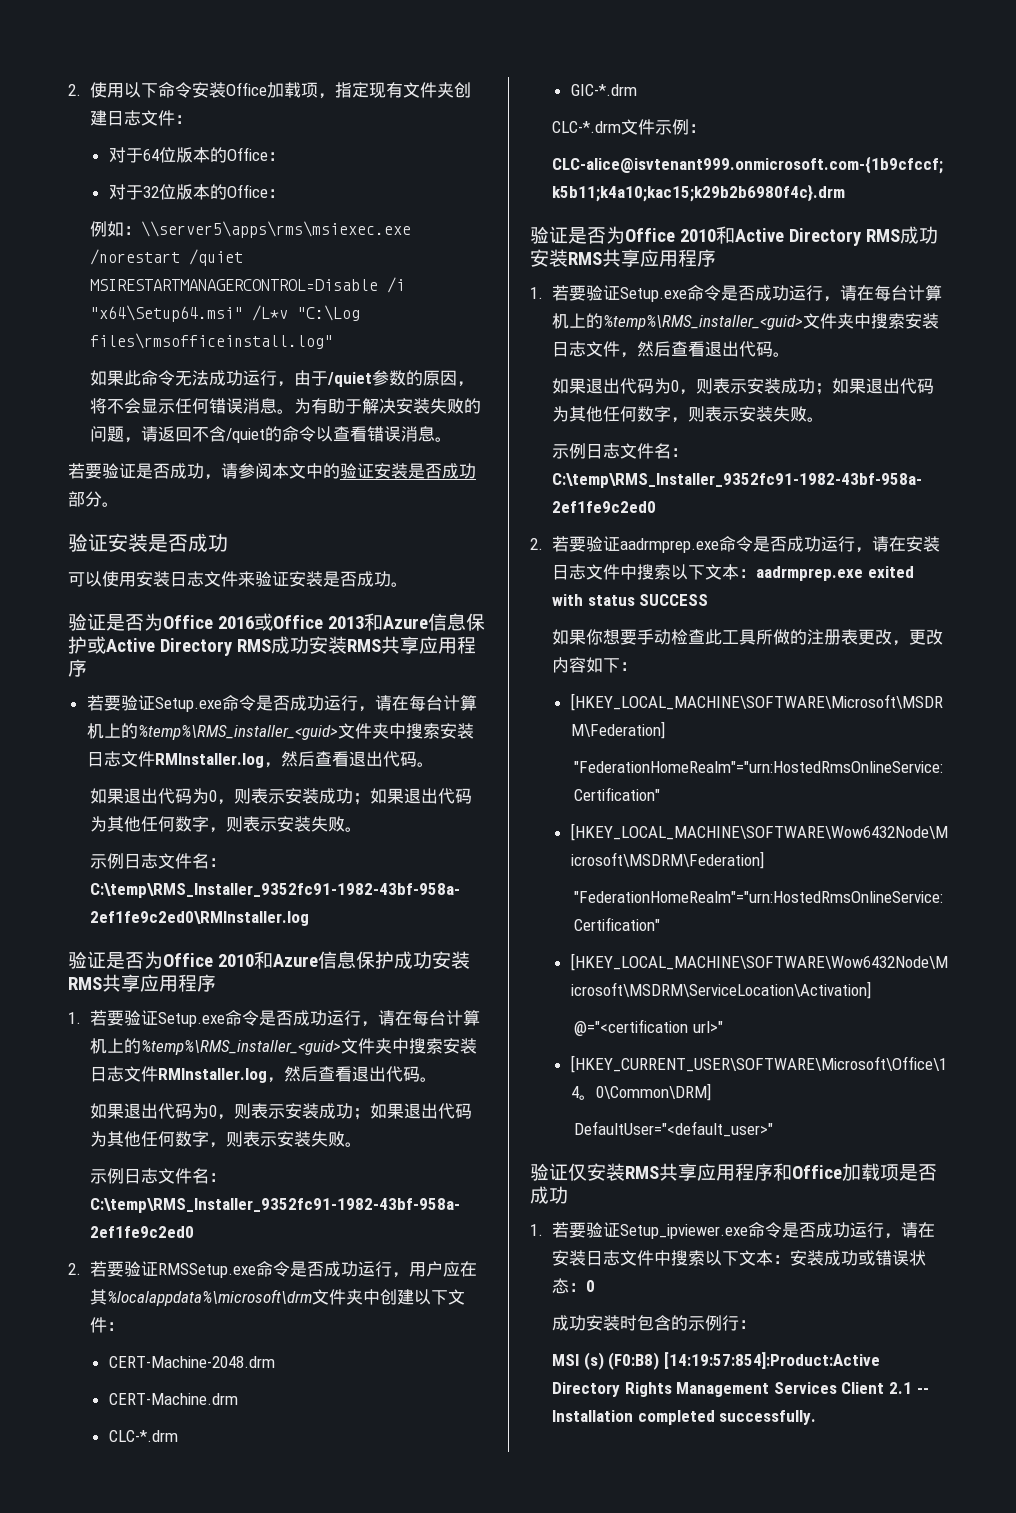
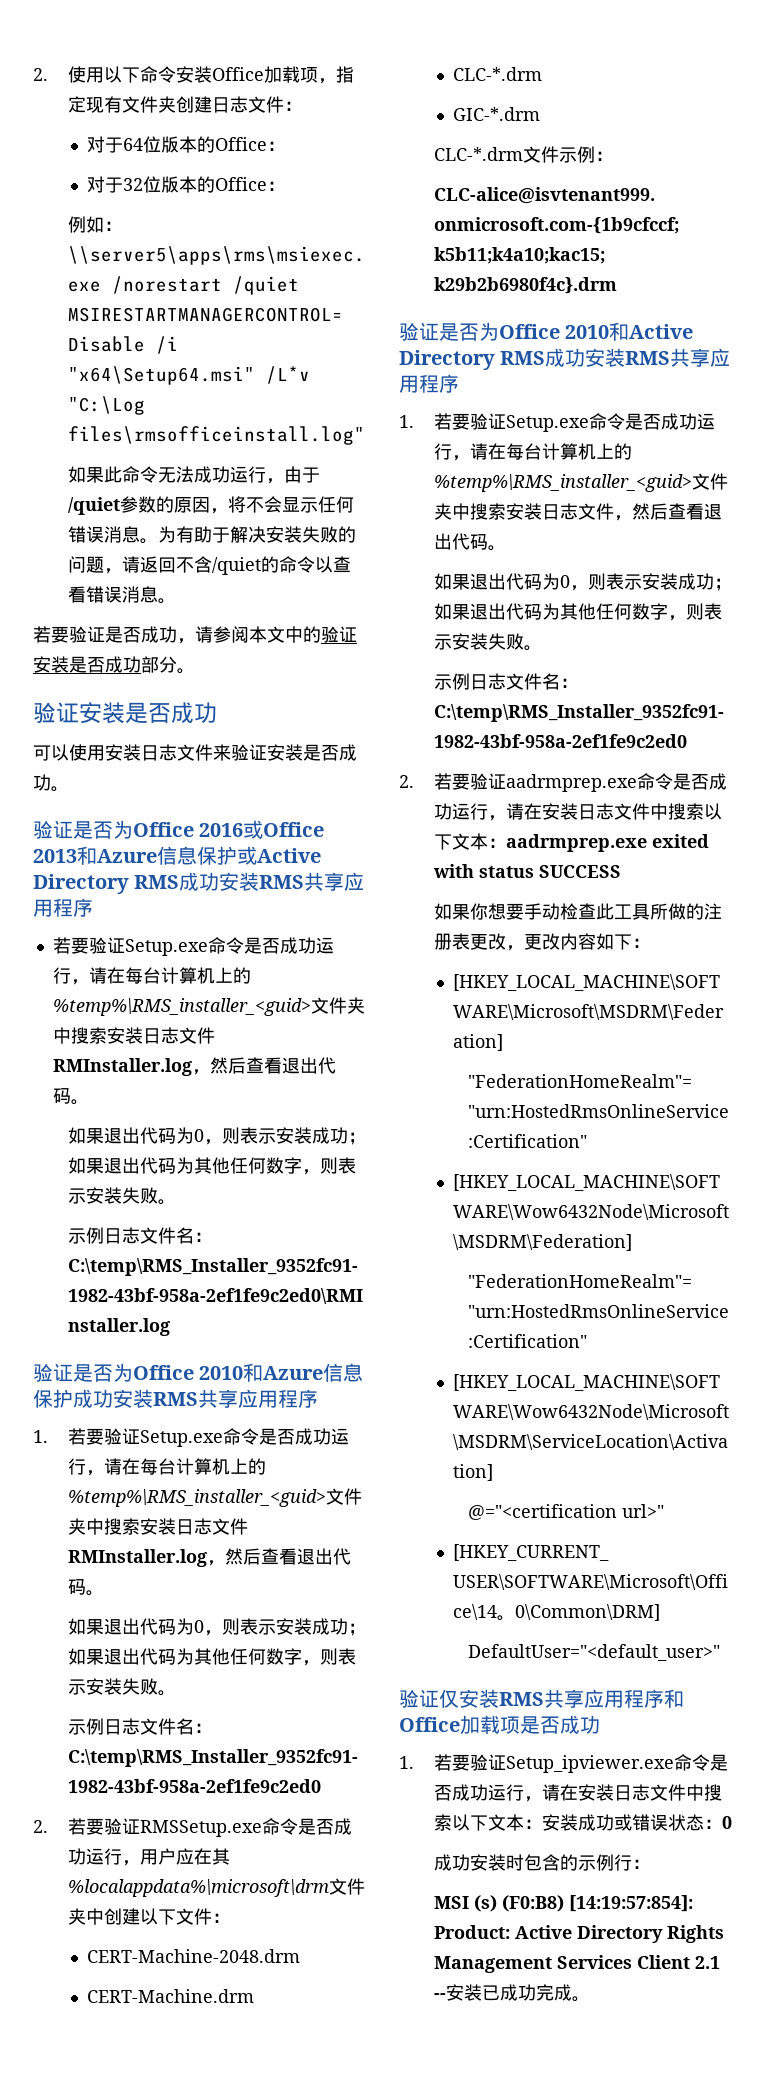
- MSI (s) (F0:B8) [14:19:57:854]:Product:Active Directory Rights Management Services Client 2.1 -- Installation completed successfully.
+ MSI (s) (F0:B8) [14:19:57:854]: Product: Active Directory Rights Management Services Client 2.1 --安装已成功完成。

